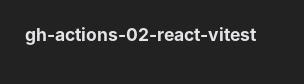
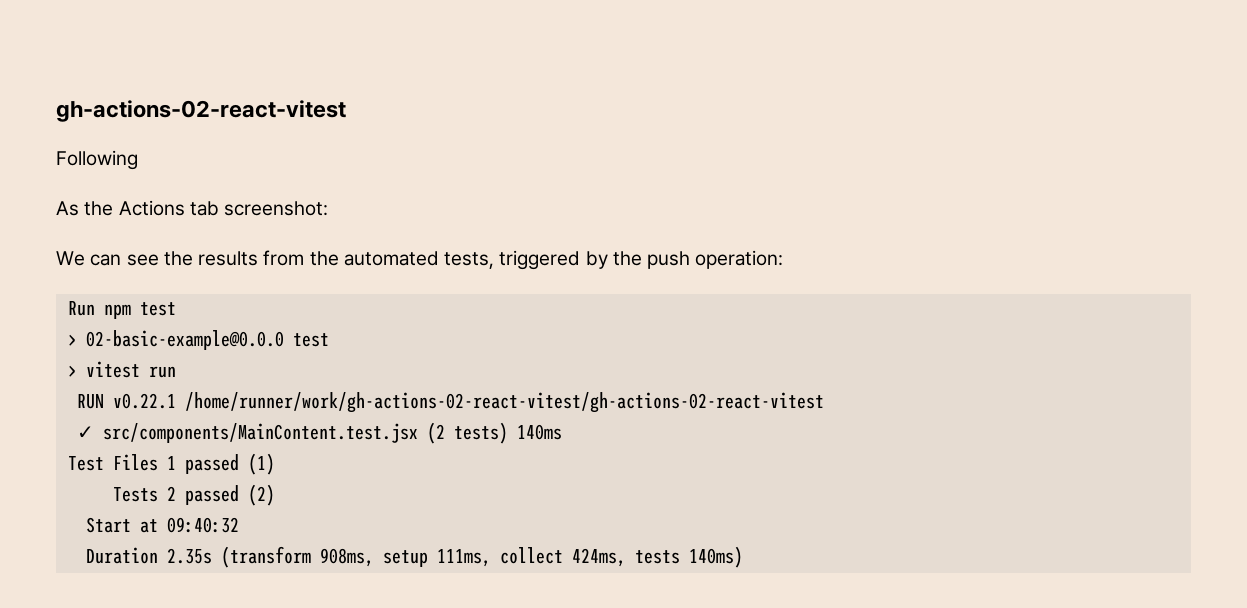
+ Following
+ As the Actions tab screenshot:
+ We can see the results from the automated tests, triggered by the push operation:
+ Run npm test
+ > 02-basic-example@0.0.0 test
+ > vitest run
+ RUN v0.22.1 /home/runner/work/gh-actions-02-react-vitest/gh-actions-02-react-vitest
+ ✓ src/components/MainContent.test.jsx (2 tests) 140ms
+ Test Files 1 passed (1)
+ Tests 2 passed (2)
+ Start at 09:40:32
+ Duration 2.35s (transform 908ms, setup 111ms, collect 424ms, tests 140ms)

